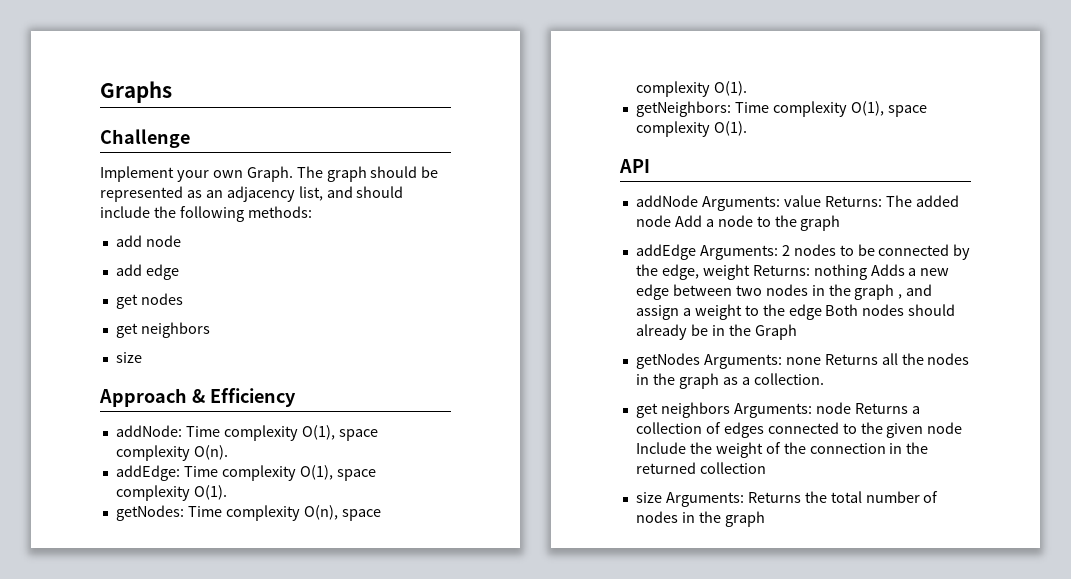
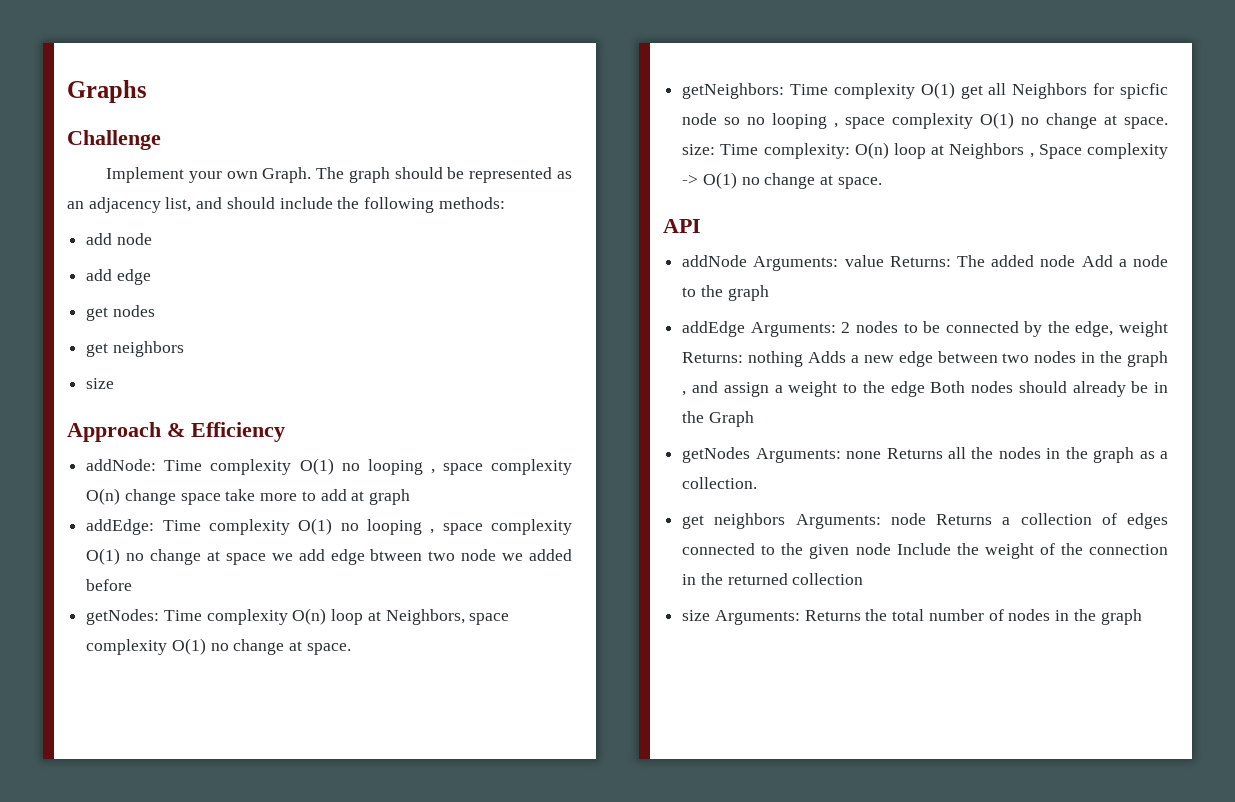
- addNode: Time complexity O(1), space complexity O(n).
- addEdge: Time complexity O(1), space complexity O(1).
- getNodes: Time complexity O(n), space complexity O(1).
- getNeighbors: Time complexity O(1), space complexity O(1).
+ addNode: Time complexity O(1) no looping , space complexity O(n) change space take more to add at graph
+ addEdge: Time complexity O(1) no looping , space complexity O(1) no change at space we add edge btween two node we added before
+ getNodes: Time complexity O(n) loop at Neighbors, space complexity O(1) no change at space.
+ getNeighbors: Time complexity O(1) get all Neighbors for spicfic node so no looping , space complexity O(1) no change at space. size: Time complexity: O(n) loop at Neighbors , Space complexity -> O(1) no change at space.

